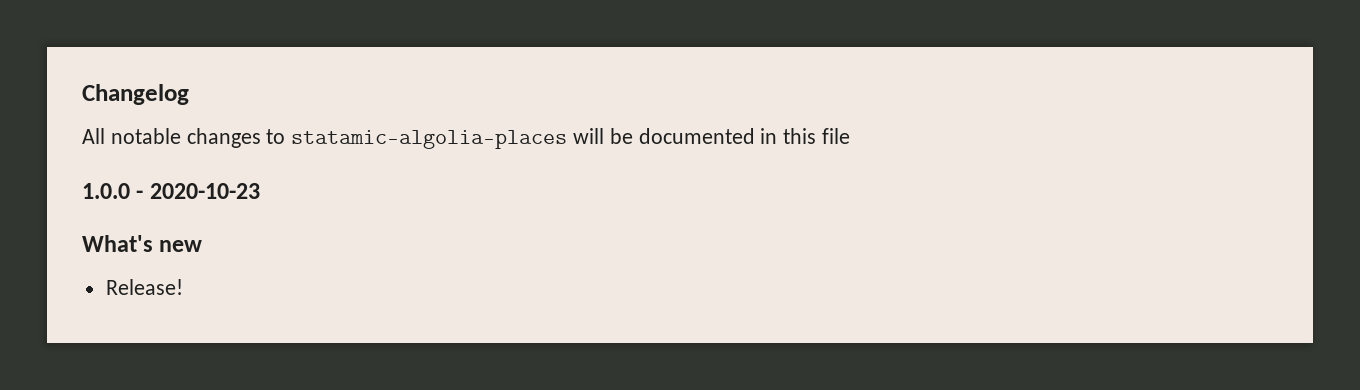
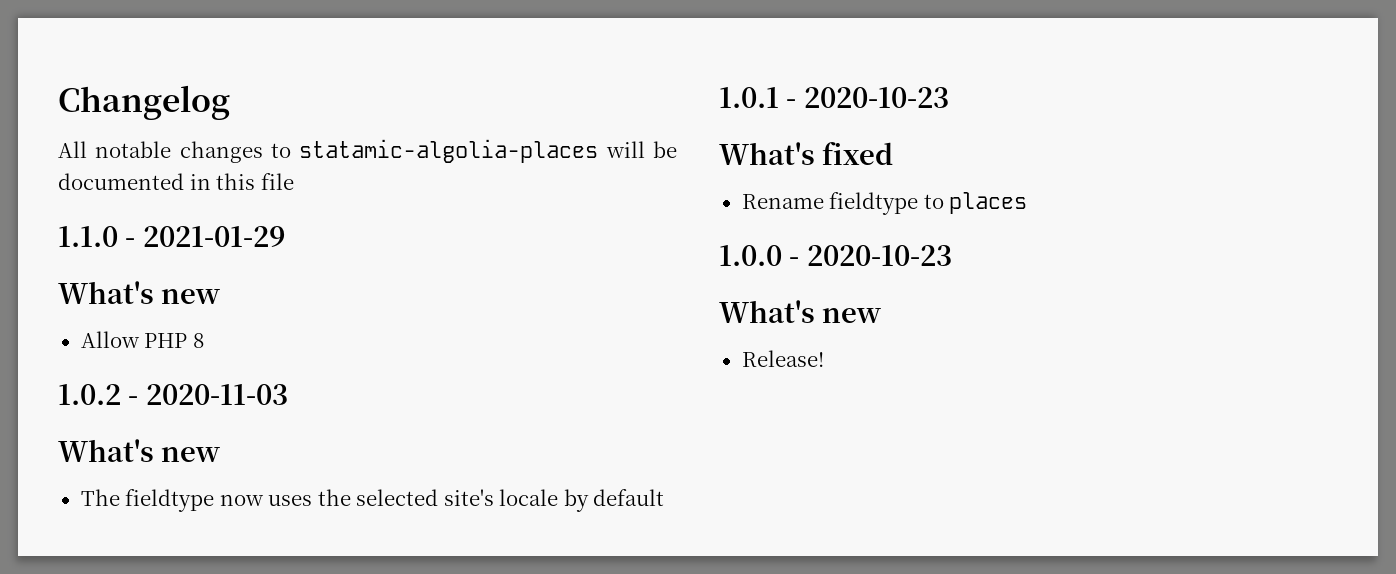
+ 1.1.0 - 2021-01-29
+ What's new
+ Allow PHP 8
+ 1.0.2 - 2020-11-03
+ What's new
+ The fieldtype now uses the selected site's locale by default
+ 1.0.1 - 2020-10-23
+ What's fixed
+ Rename fieldtype to places

